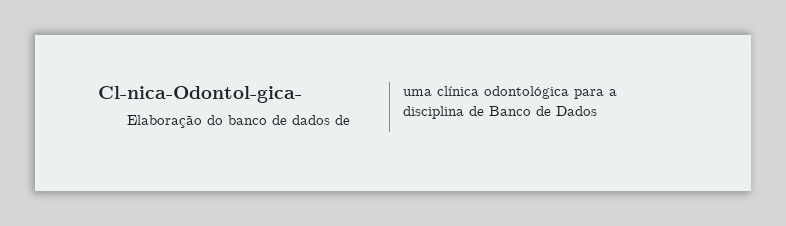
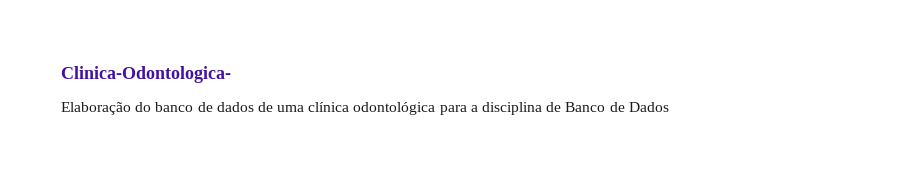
- Cl-nica-Odontol-gica-
+ Clinica-Odontologica-

